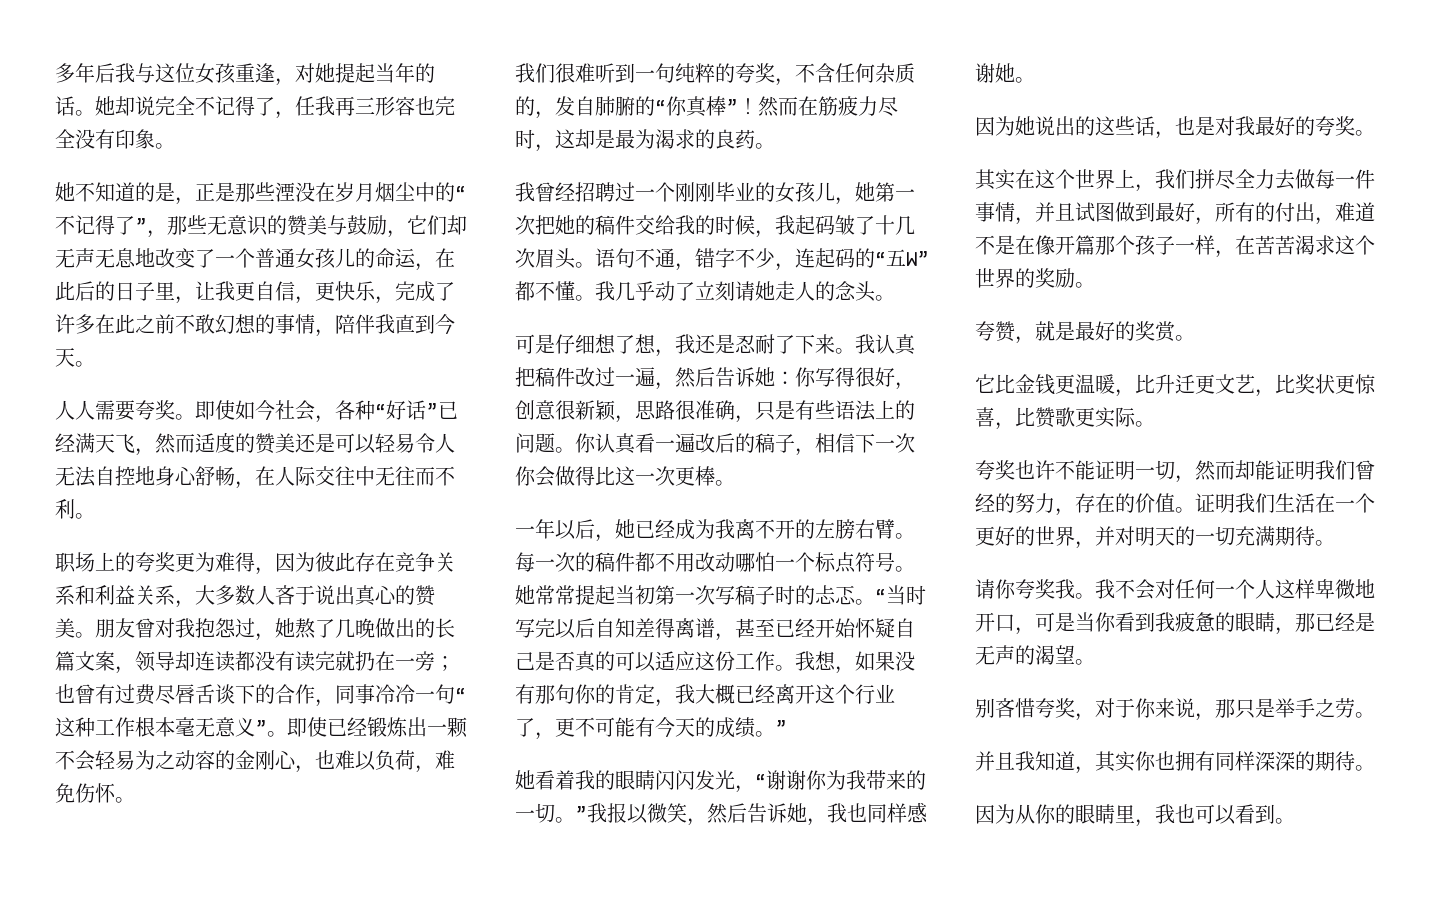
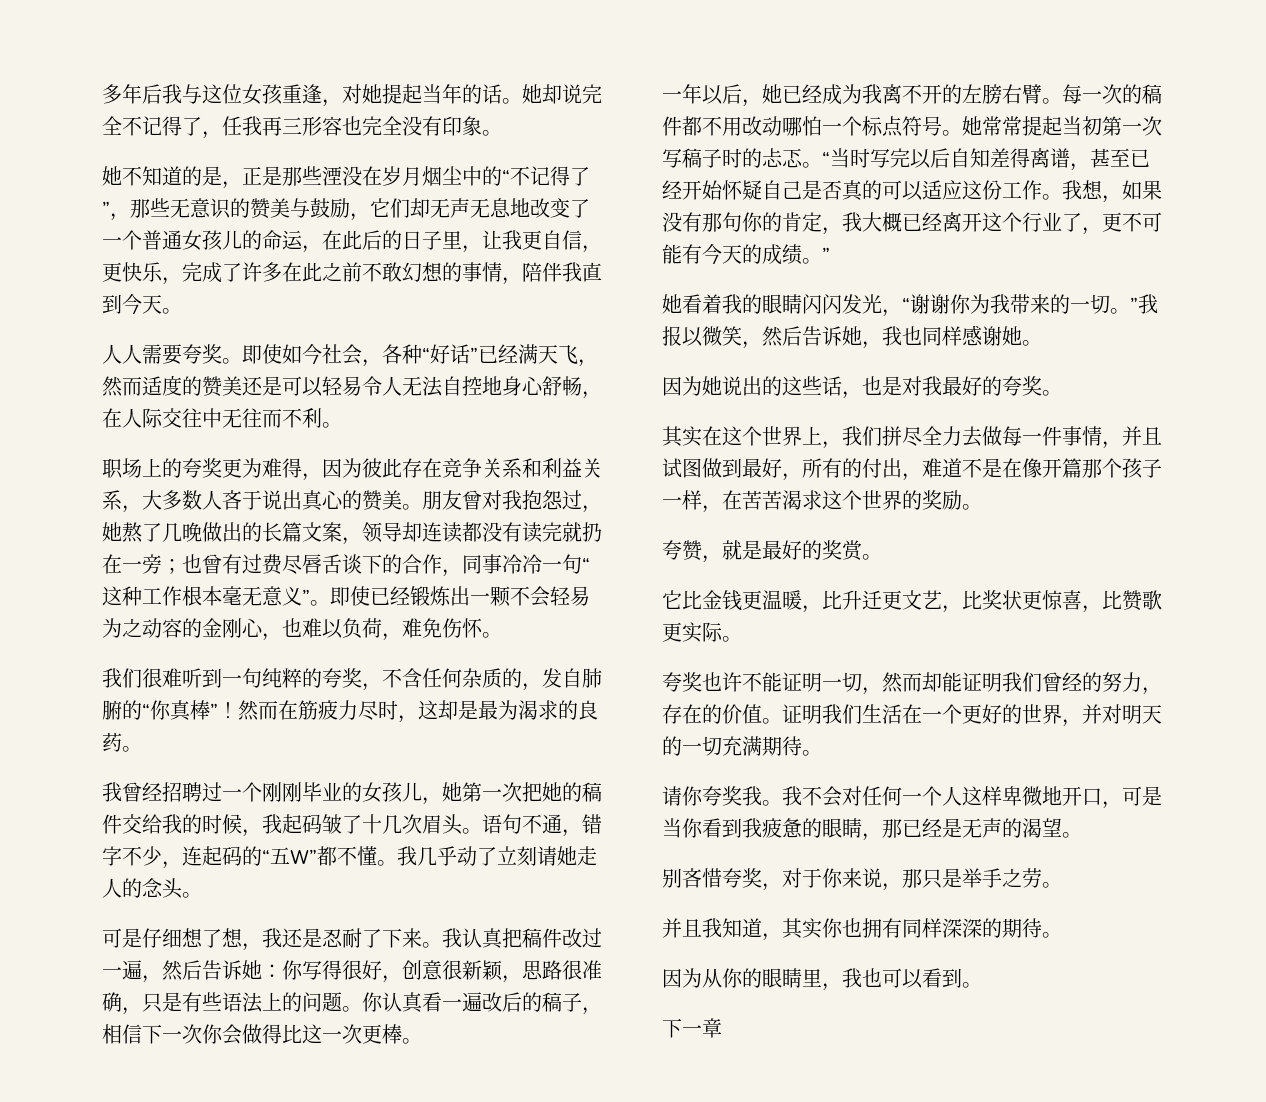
+ 下一章

